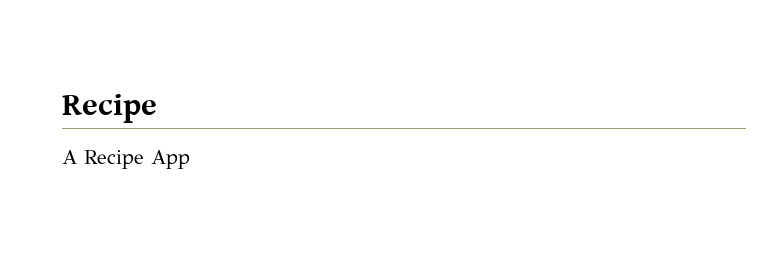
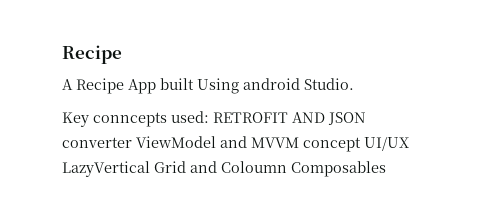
- A Recipe App
+ A Recipe App built Using android Studio.
+ Key conncepts used: RETROFIT AND JSON converter ViewModel and MVVM concept UI/UX LazyVertical Grid and Coloumn Composables

